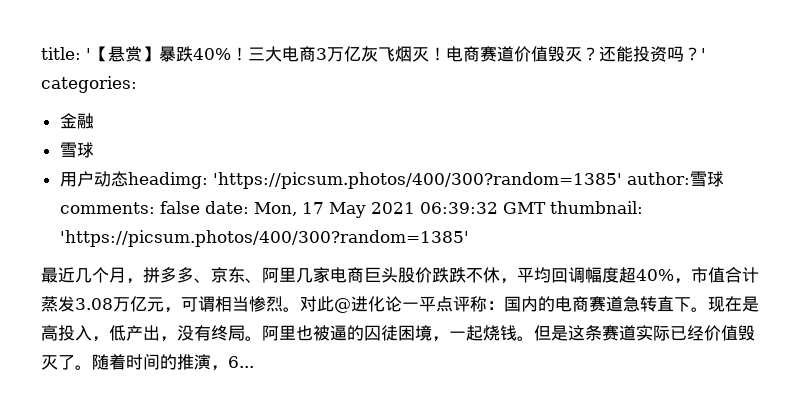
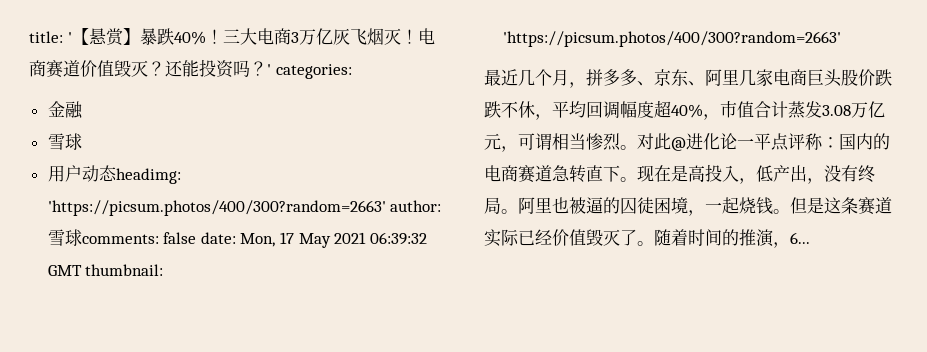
- 用户动态headimg: 'https://picsum.photos/400/300?random=1385' author:雪球comments: false date: Mon, 17 May 2021 06:39:32 GMT thumbnail: 'https://picsum.photos/400/300?random=1385'
+ 用户动态headimg: 'https://picsum.photos/400/300?random=2663' author:雪球comments: false date: Mon, 17 May 2021 06:39:32 GMT thumbnail: 'https://picsum.photos/400/300?random=2663'

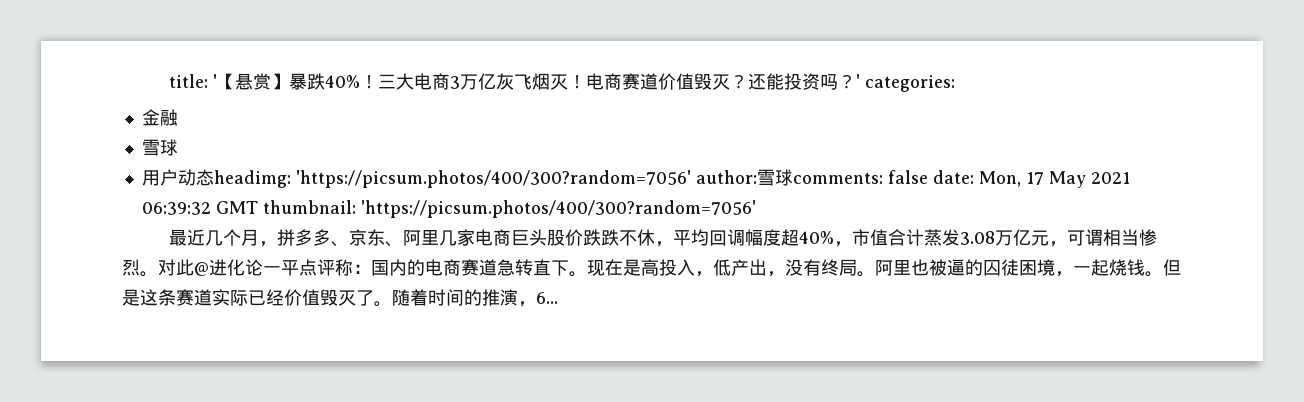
- 用户动态headimg: 'https://picsum.photos/400/300?random=2663' author:雪球comments: false date: Mon, 17 May 2021 06:39:32 GMT thumbnail: 'https://picsum.photos/400/300?random=2663'
+ 用户动态headimg: 'https://picsum.photos/400/300?random=7056' author:雪球comments: false date: Mon, 17 May 2021 06:39:32 GMT thumbnail: 'https://picsum.photos/400/300?random=7056'

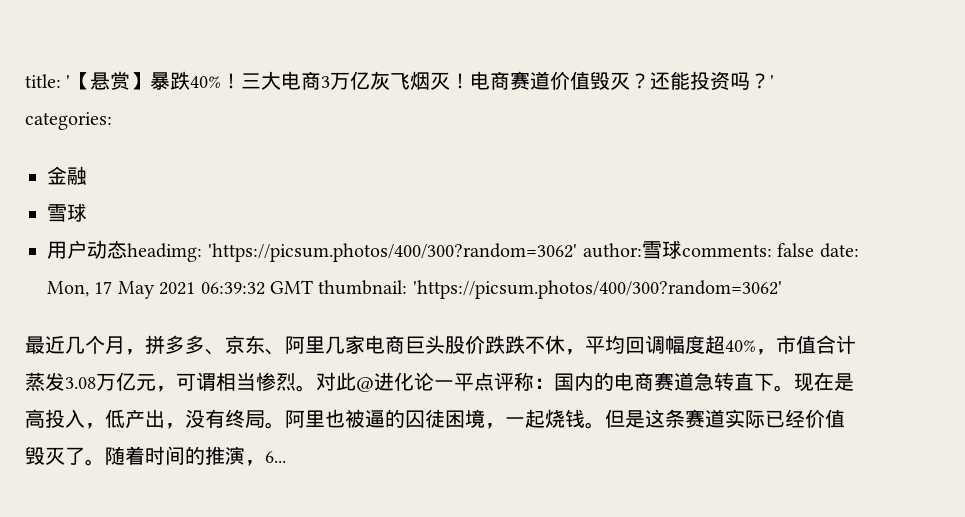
- 用户动态headimg: 'https://picsum.photos/400/300?random=7056' author:雪球comments: false date: Mon, 17 May 2021 06:39:32 GMT thumbnail: 'https://picsum.photos/400/300?random=7056'
+ 用户动态headimg: 'https://picsum.photos/400/300?random=3062' author:雪球comments: false date: Mon, 17 May 2021 06:39:32 GMT thumbnail: 'https://picsum.photos/400/300?random=3062'

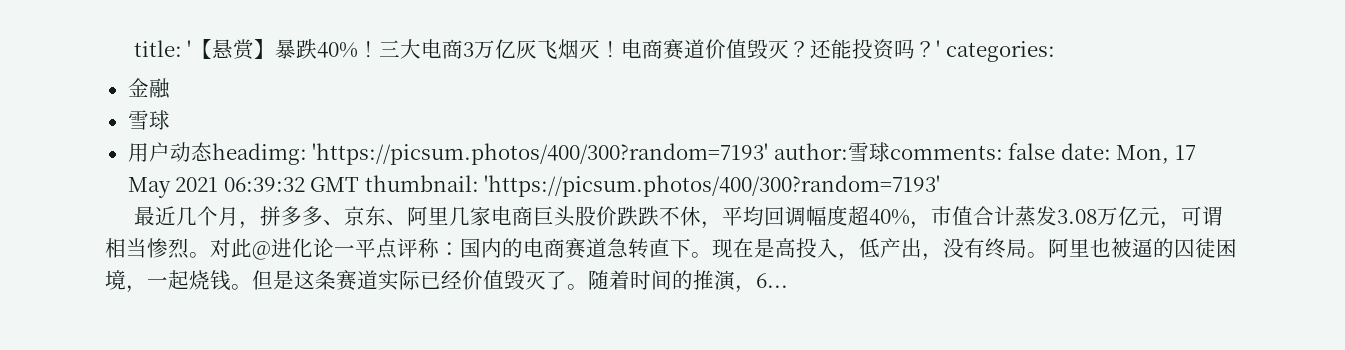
- 用户动态headimg: 'https://picsum.photos/400/300?random=3062' author:雪球comments: false date: Mon, 17 May 2021 06:39:32 GMT thumbnail: 'https://picsum.photos/400/300?random=3062'
+ 用户动态headimg: 'https://picsum.photos/400/300?random=7193' author:雪球comments: false date: Mon, 17 May 2021 06:39:32 GMT thumbnail: 'https://picsum.photos/400/300?random=7193'

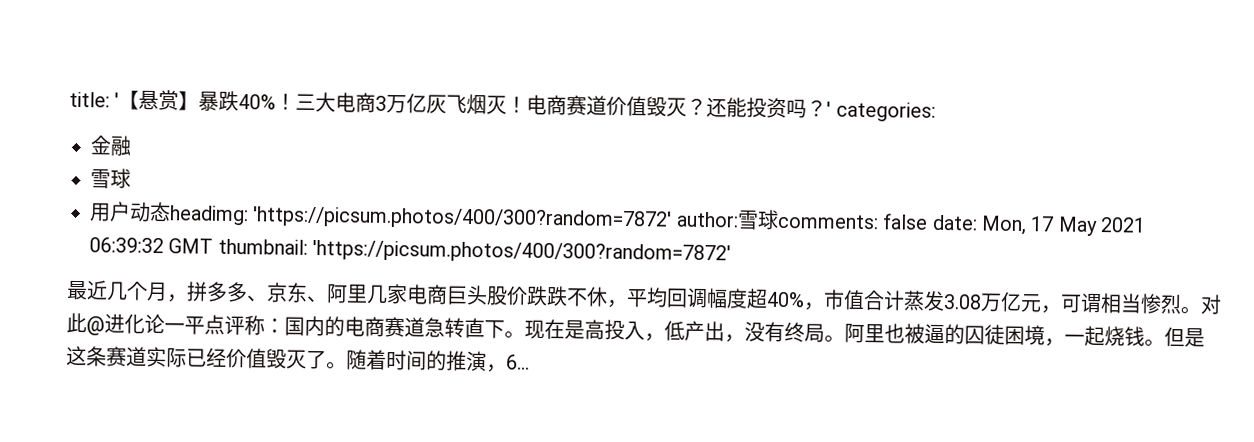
- 用户动态headimg: 'https://picsum.photos/400/300?random=7193' author:雪球comments: false date: Mon, 17 May 2021 06:39:32 GMT thumbnail: 'https://picsum.photos/400/300?random=7193'
+ 用户动态headimg: 'https://picsum.photos/400/300?random=7872' author:雪球comments: false date: Mon, 17 May 2021 06:39:32 GMT thumbnail: 'https://picsum.photos/400/300?random=7872'

